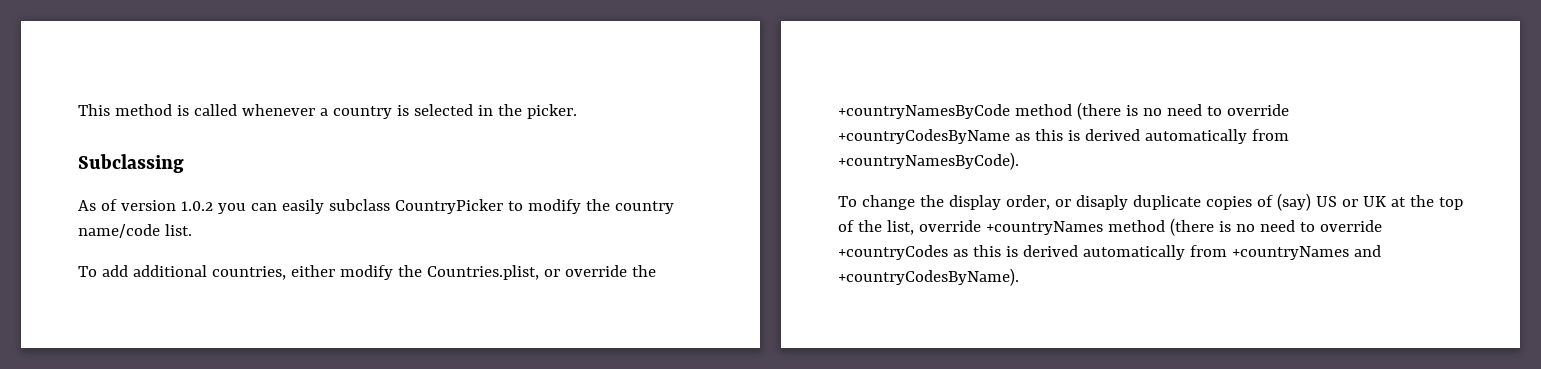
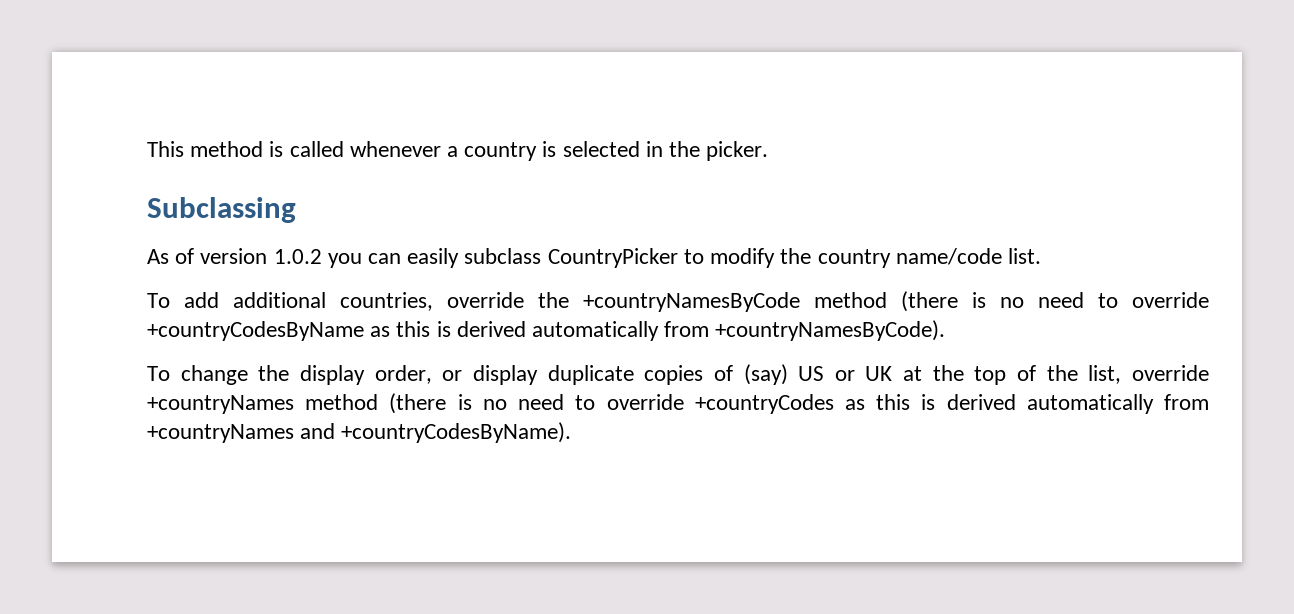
- To add additional countries, either modify the Countries.plist, or override the +countryNamesByCode method (there is no need to override +countryCodesByName as this is derived automatically from +countryNamesByCode).
+ To add additional countries, override the +countryNamesByCode method (there is no need to override +countryCodesByName as this is derived automatically from +countryNamesByCode).
- To change the display order, or disaply duplicate copies of (say) US or UK at the top of the list, override +countryNames method (there is no need to override +countryCodes as this is derived automatically from +countryNames and +countryCodesByName).
+ To change the display order, or display duplicate copies of (say) US or UK at the top of the list, override +countryNames method (there is no need to override +countryCodes as this is derived automatically from +countryNames and +countryCodesByName).

